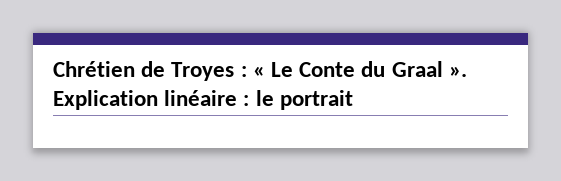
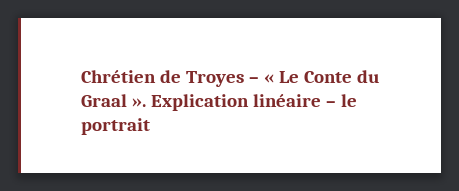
- Chrétien de Troyes : « Le Conte du Graal ».
+ Chrétien de Troyes – « Le Conte du Graal ».
- Explication linéaire : le portrait
+ Explication linéaire – le portrait

